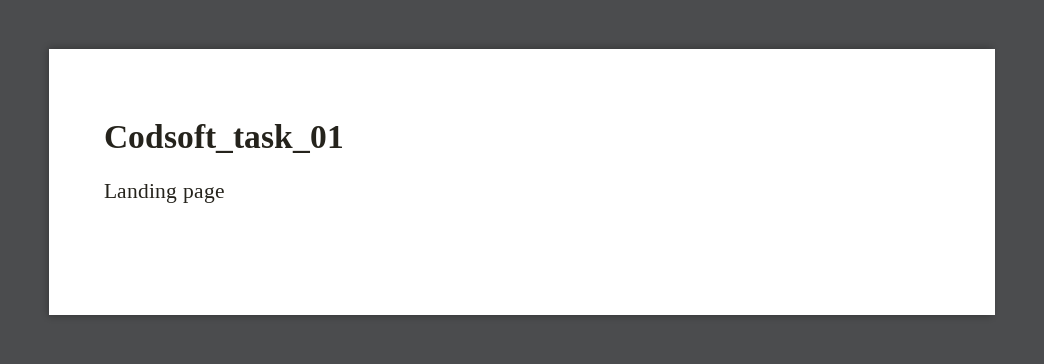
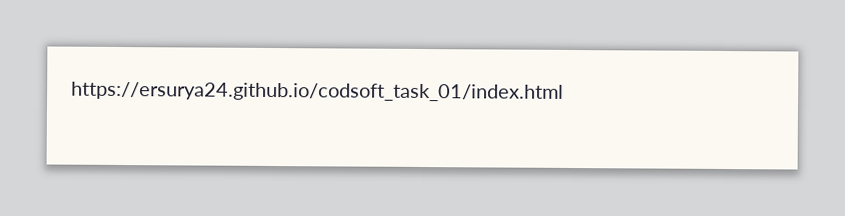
- Codsoft_task_01
- Landing page
+ https://ersurya24.github.io/codsoft_task_01/index.html

